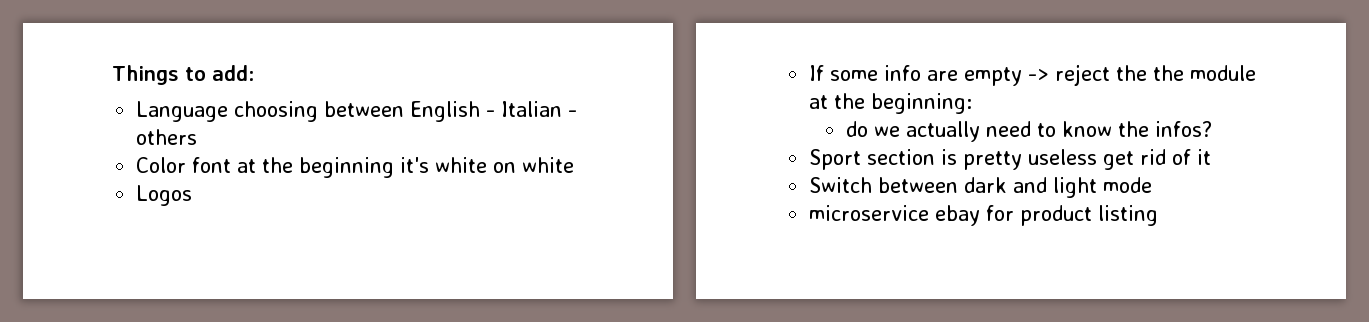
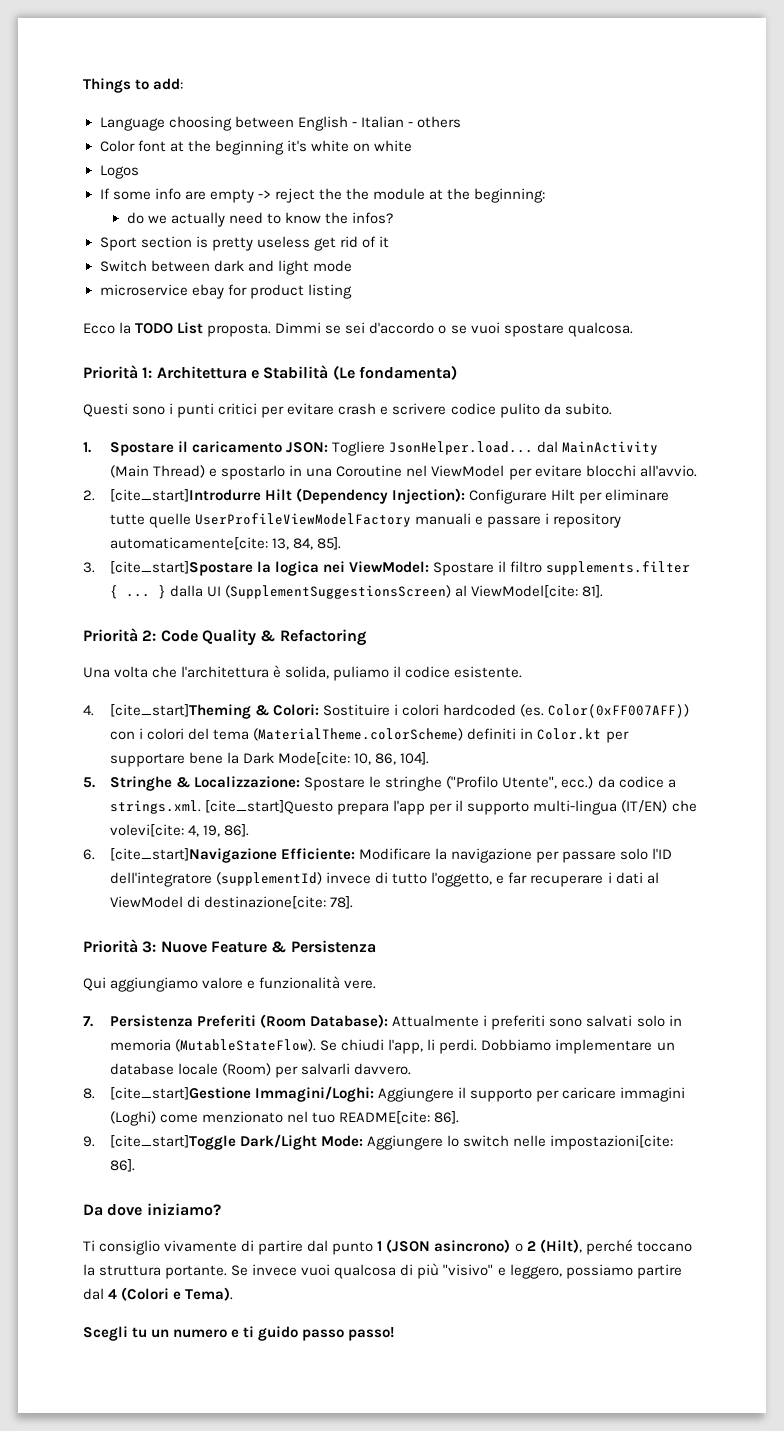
+ Ecco la TODO List proposta. Dimmi se sei d'accordo o se vuoi spostare qualcosa.
+ Priorità 1: Architettura e Stabilità (Le fondamenta)
+ Questi sono i punti critici per evitare crash e scrivere codice pulito da subito.
+ 1. Spostare il caricamento JSON: Togliere JsonHelper.load... dal MainActivity (Main Thread) e spostarlo in una Coroutine nel ViewModel per evitare blocchi all'avvio.
+ 2. [cite_start]Introdurre Hilt (Dependency Injection): Configurare Hilt per eliminare tutte quelle UserProfileViewModelFactory manuali e passare i repository automaticamente[cite: 13, 84, 85].
+ 3. [cite_start]Spostare la logica nei ViewModel: Spostare il filtro supplements.filter { ... } dalla UI (SupplementSuggestionsScreen) al ViewModel[cite: 81].
+ Priorità 2: Code Quality & Refactoring
+ Una volta che l'architettura è solida, puliamo il codice esistente.
+ 4. [cite_start]Theming & Colori: Sostituire i colori hardcoded (es. Color(0xFF007AFF)) con i colori del tema (MaterialTheme.colorScheme) definiti in Color.kt per supportare bene la Dark Mode[cite: 10, 86, 104].
+ 5. Stringhe & Localizzazione: Spostare le stringhe ("Profilo Utente", ecc.) da codice a strings.xml. [cite_start]Questo prepara l'app per il supporto multi-lingua (IT/EN) che volevi[cite: 4, 19, 86].
+ 6. [cite_start]Navigazione Efficiente: Modificare la navigazione per passare solo l'ID dell'integratore (supplementId) invece di tutto l'oggetto, e far recuperare i dati al ViewModel di destinazione[cite: 78].
+ Priorità 3: Nuove Feature & Persistenza
+ Qui aggiungiamo valore e funzionalità vere.
+ 7. Persistenza Preferiti (Room Database): Attualmente i preferiti sono salvati solo in memoria (MutableStateFlow). Se chiudi l'app, li perdi. Dobbiamo implementare un database locale (Room) per salvarli davvero.
+ 8. [cite_start]Gestione Immagini/Loghi: Aggiungere il supporto per caricare immagini (Loghi) come menzionato nel tuo README[cite: 86].
+ 9. [cite_start]Toggle Dark/Light Mode: Aggiungere lo switch nelle impostazioni[cite: 86].
+ Da dove iniziamo?
+ Ti consiglio vivamente di partire dal punto 1 (JSON asincrono) o 2 (Hilt), perché toccano la struttura portante. Se invece vuoi qualcosa di più "visivo" e leggero, possiamo partire dal 4 (Colori e Tema).
+ Scegli tu un numero e ti guido passo passo!

